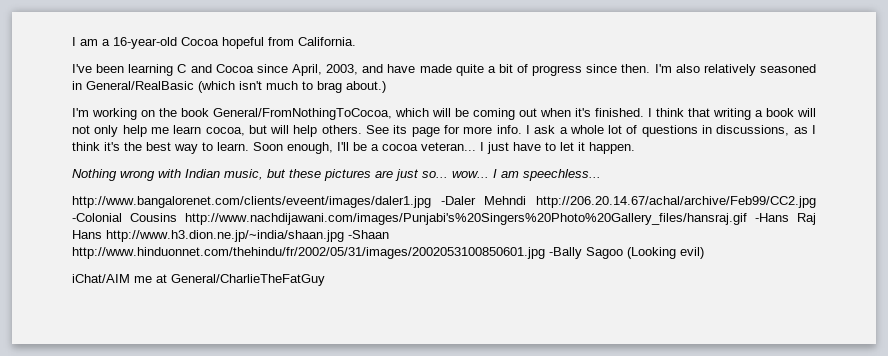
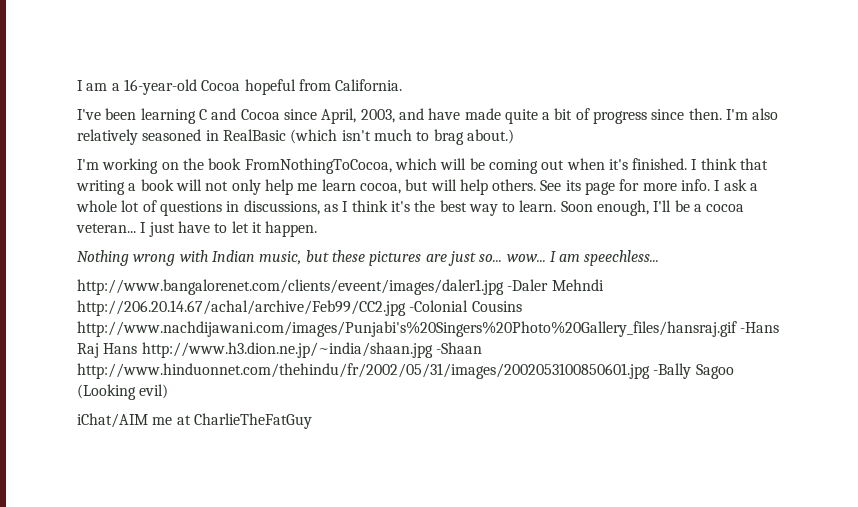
- I'm also relatively seasoned in General/RealBasic (which isn't much to brag about.)
+ I'm also relatively seasoned in RealBasic (which isn't much to brag about.)
- I'm working on the book General/FromNothingToCocoa, which will be coming out when it's finished.
+ I'm working on the book FromNothingToCocoa, which will be coming out when it's finished.
- iChat/AIM me at General/CharlieTheFatGuy
+ iChat/AIM me at CharlieTheFatGuy

